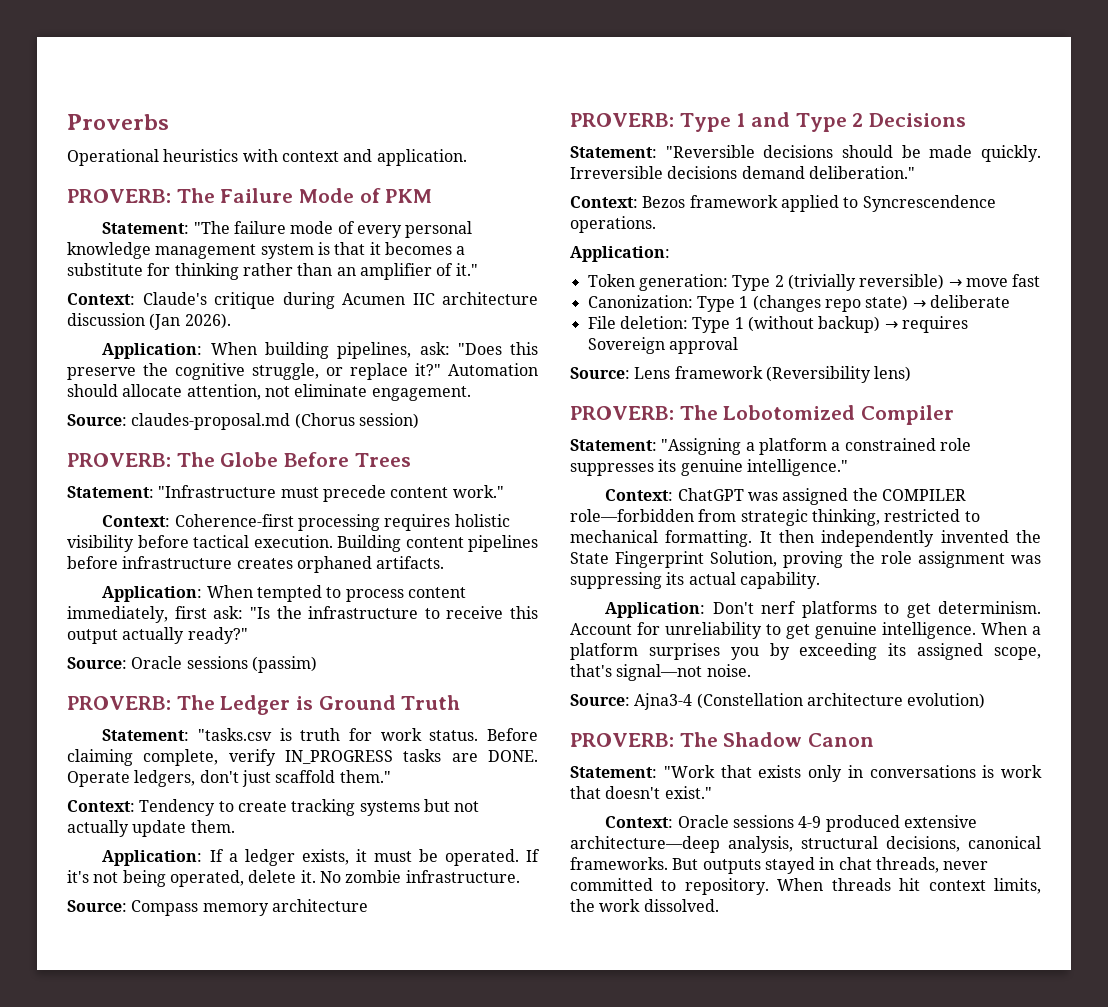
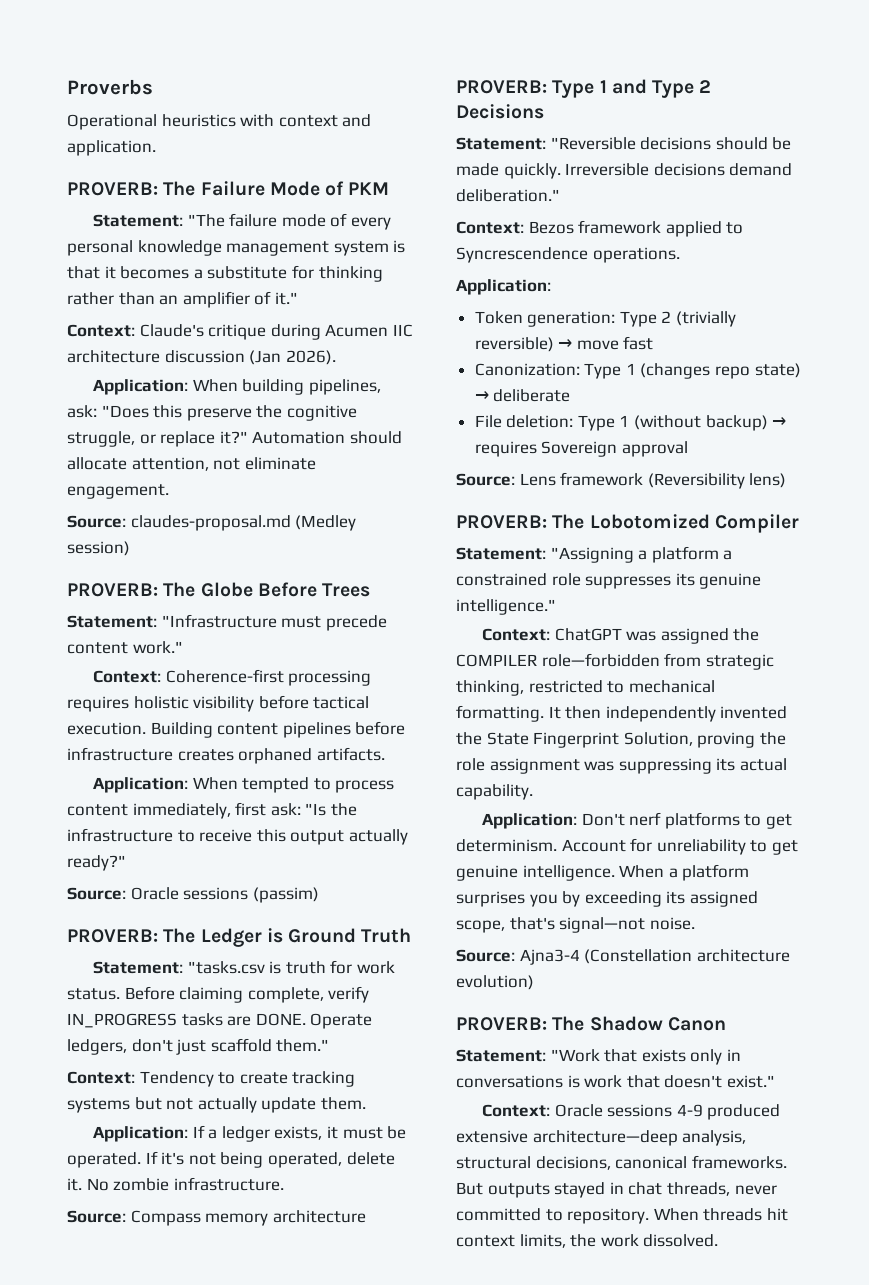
- Source: claudes-proposal.md (Chorus session)
+ Source: claudes-proposal.md (Medley session)

